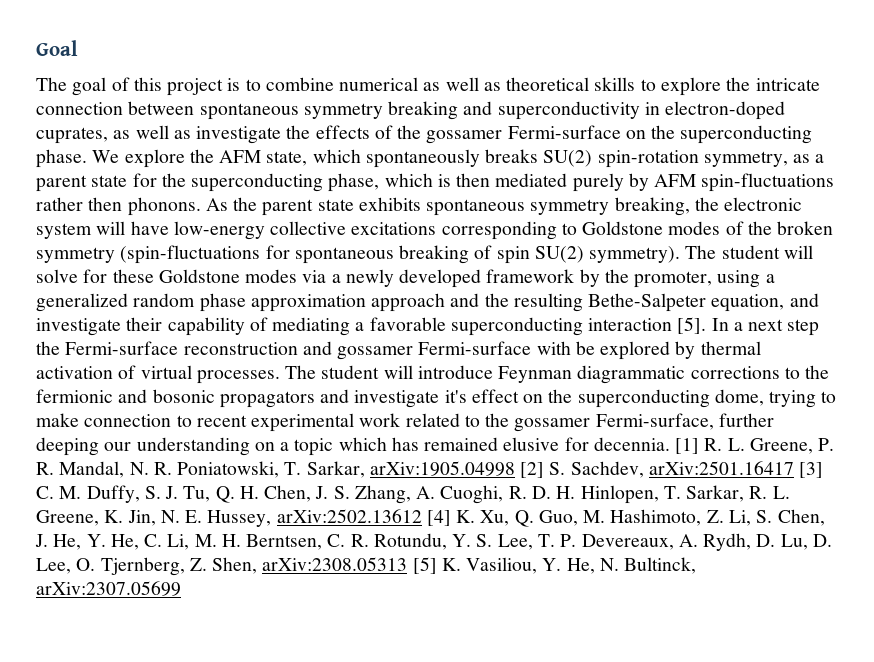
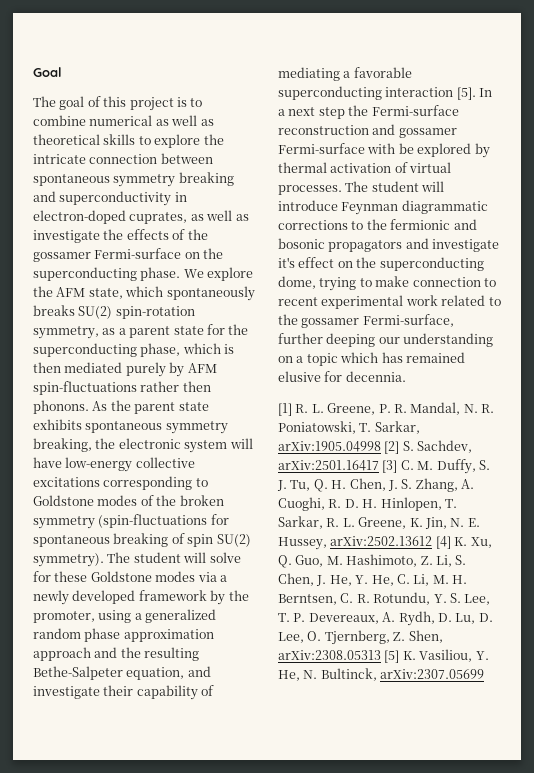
- The student will introduce Feynman diagrammatic corrections to the fermionic and bosonic propagators and investigate it's effect on the superconducting dome, trying to make connection to recent experimental work related to the gossamer Fermi-surface, further deeping our understanding on a topic which has remained elusive for decennia. [1] R. L. Greene, P. R. Mandal, N. R. Poniatowski, T. Sarkar, arXiv:1905.04998 [2] S. Sachdev, arXiv:2501.16417 [3] C. M. Duffy, S. J. Tu, Q. H. Chen, J. S. Zhang, A. Cuoghi, R. D. H. Hinlopen, T. Sarkar, R. L. Greene, K. Jin, N. E. Hussey, arXiv:2502.13612 [4] K. Xu, Q. Guo, M. Hashimoto, Z. Li, S. Chen, J. He, Y. He, C. Li, M. H. Berntsen, C. R. Rotundu, Y. S. Lee, T. P. Devereaux, A. Rydh, D. Lu, D. Lee, O. Tjernberg, Z. Shen, arXiv:2308.05313 [5] K. Vasiliou, Y. He, N. Bultinck, arXiv:2307.05699
+ The student will introduce Feynman diagrammatic corrections to the fermionic and bosonic propagators and investigate it's effect on the superconducting dome, trying to make connection to recent experimental work related to the gossamer Fermi-surface, further deeping our understanding on a topic which has remained elusive for decennia.
+ [1] R. L. Greene, P. R. Mandal, N. R. Poniatowski, T. Sarkar, arXiv:1905.04998 [2] S. Sachdev, arXiv:2501.16417 [3] C. M. Duffy, S. J. Tu, Q. H. Chen, J. S. Zhang, A. Cuoghi, R. D. H. Hinlopen, T. Sarkar, R. L. Greene, K. Jin, N. E. Hussey, arXiv:2502.13612 [4] K. Xu, Q. Guo, M. Hashimoto, Z. Li, S. Chen, J. He, Y. He, C. Li, M. H. Berntsen, C. R. Rotundu, Y. S. Lee, T. P. Devereaux, A. Rydh, D. Lu, D. Lee, O. Tjernberg, Z. Shen, arXiv:2308.05313 [5] K. Vasiliou, Y. He, N. Bultinck, arXiv:2307.05699

